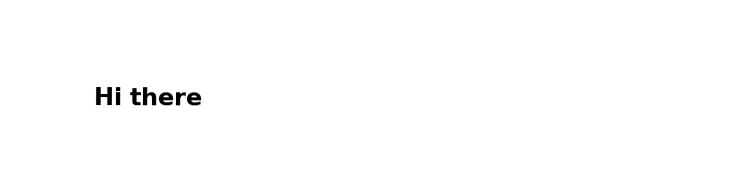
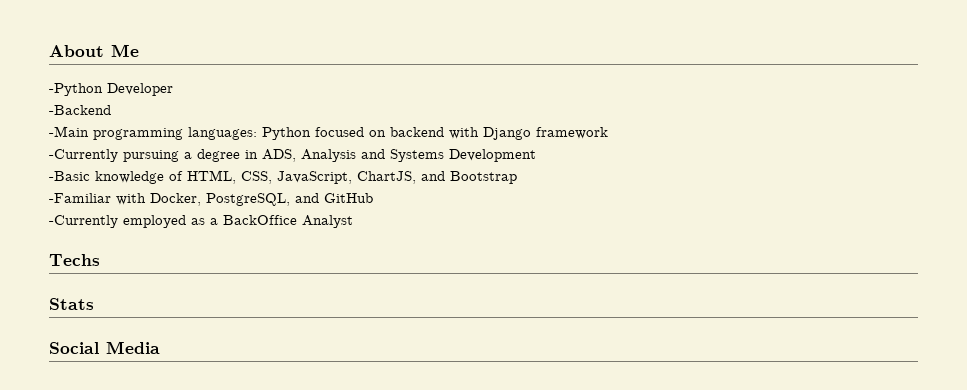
- Hi there
+ About Me
+ -Python Developer
+ -Backend
+ -Main programming languages: Python focused on backend with Django framework
+ -Currently pursuing a degree in ADS, Analysis and Systems Development
+ -Basic knowledge of HTML, CSS, JavaScript, ChartJS, and Bootstrap
+ -Familiar with Docker, PostgreSQL, and GitHub
+ -Currently employed as a BackOffice Analyst
+ Techs
+ Stats
+ Social Media

